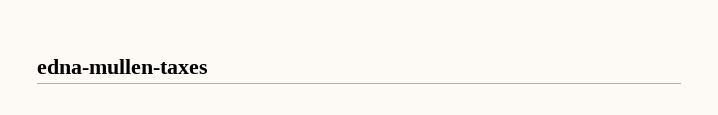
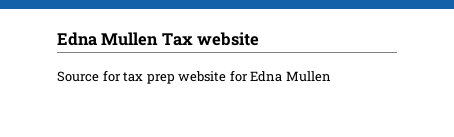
- edna-mullen-taxes
+ Edna Mullen Tax website
+ Source for tax prep website for Edna Mullen

